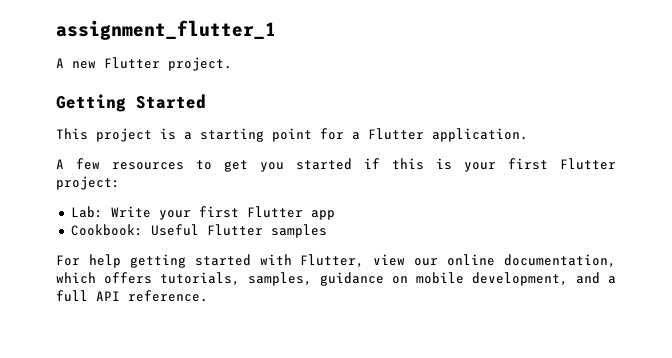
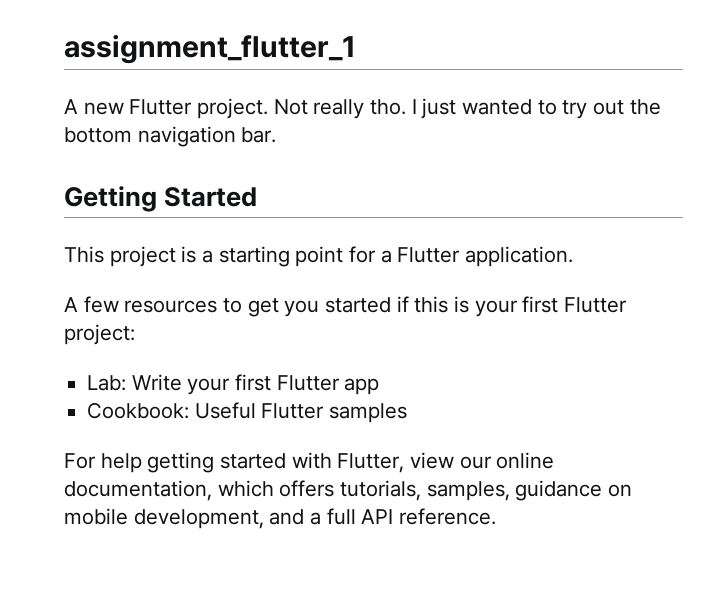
+ Not really tho. I just wanted to try out the bottom navigation bar.

